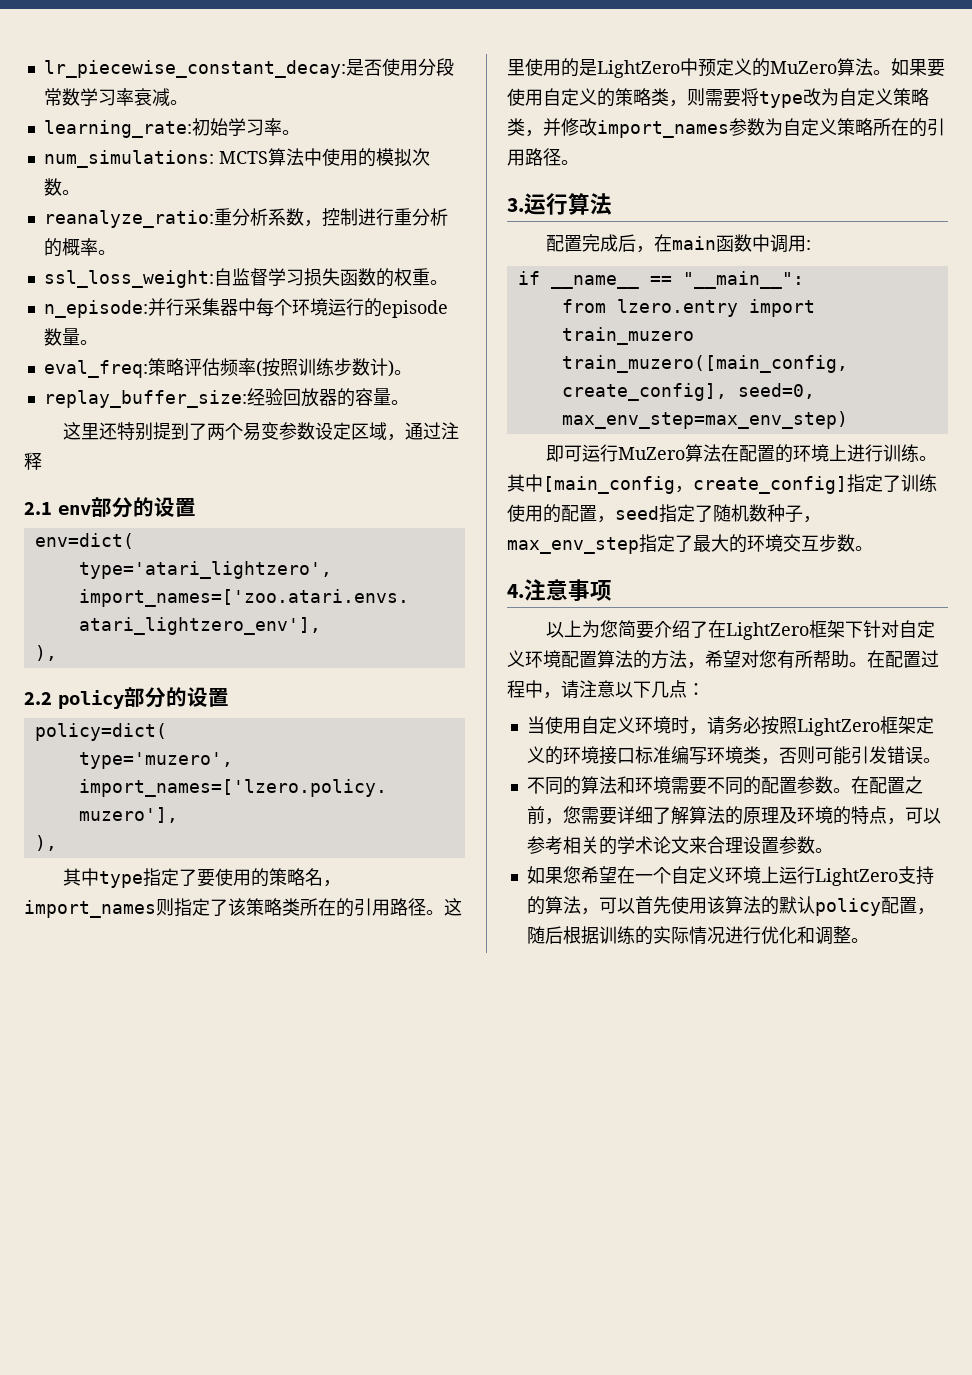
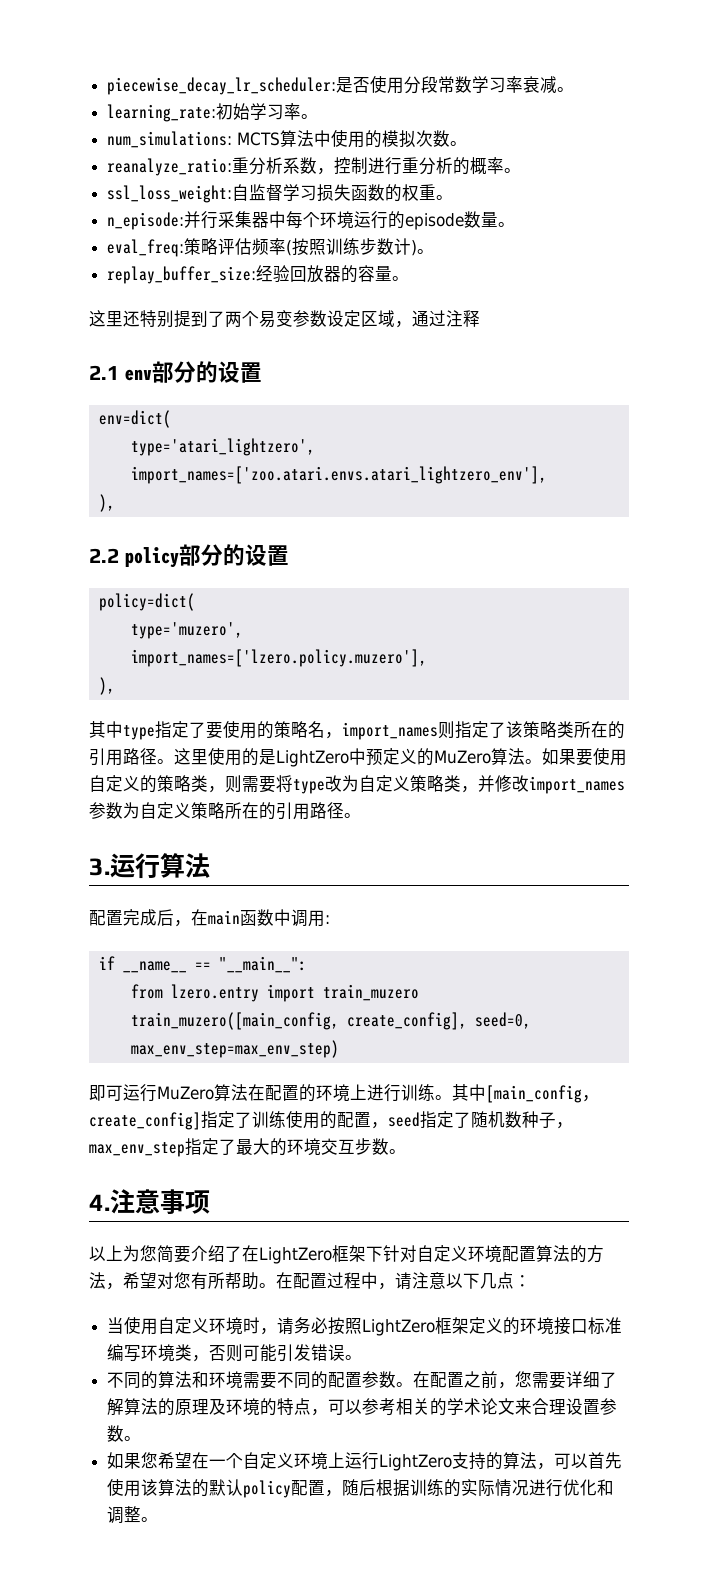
- lr_piecewise_constant_decay:是否使用分段常数学习率衰减。
+ piecewise_decay_lr_scheduler:是否使用分段常数学习率衰减。

